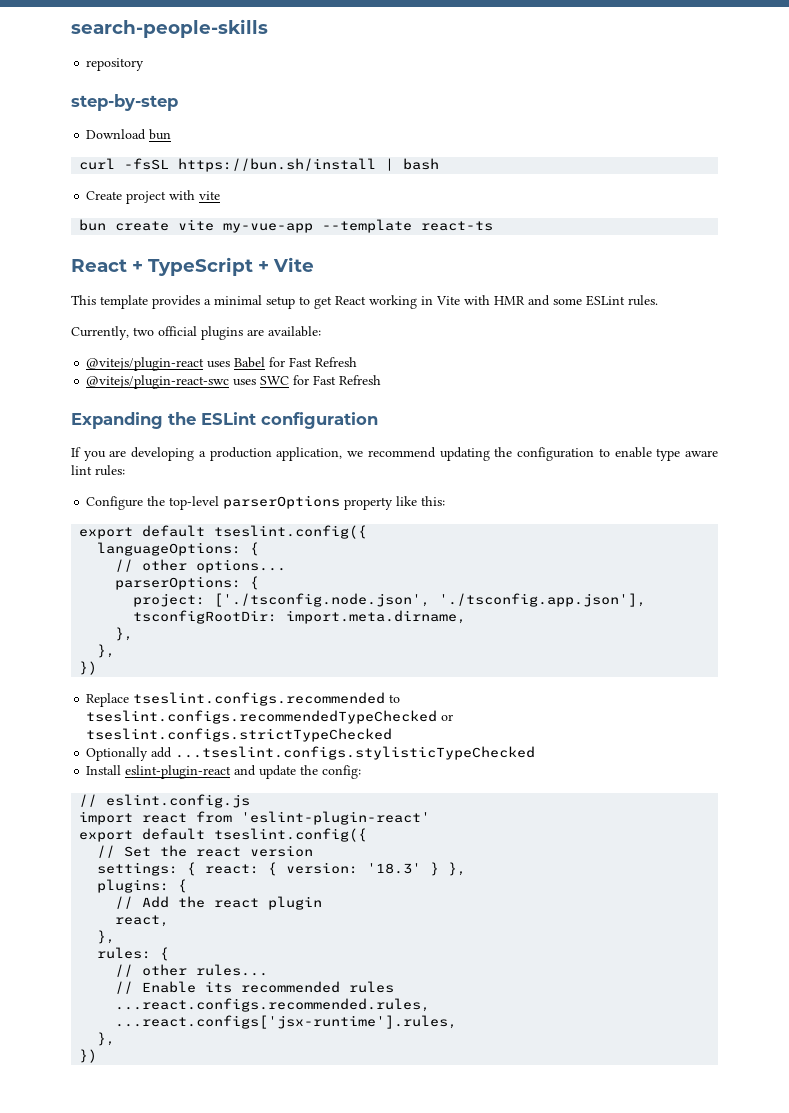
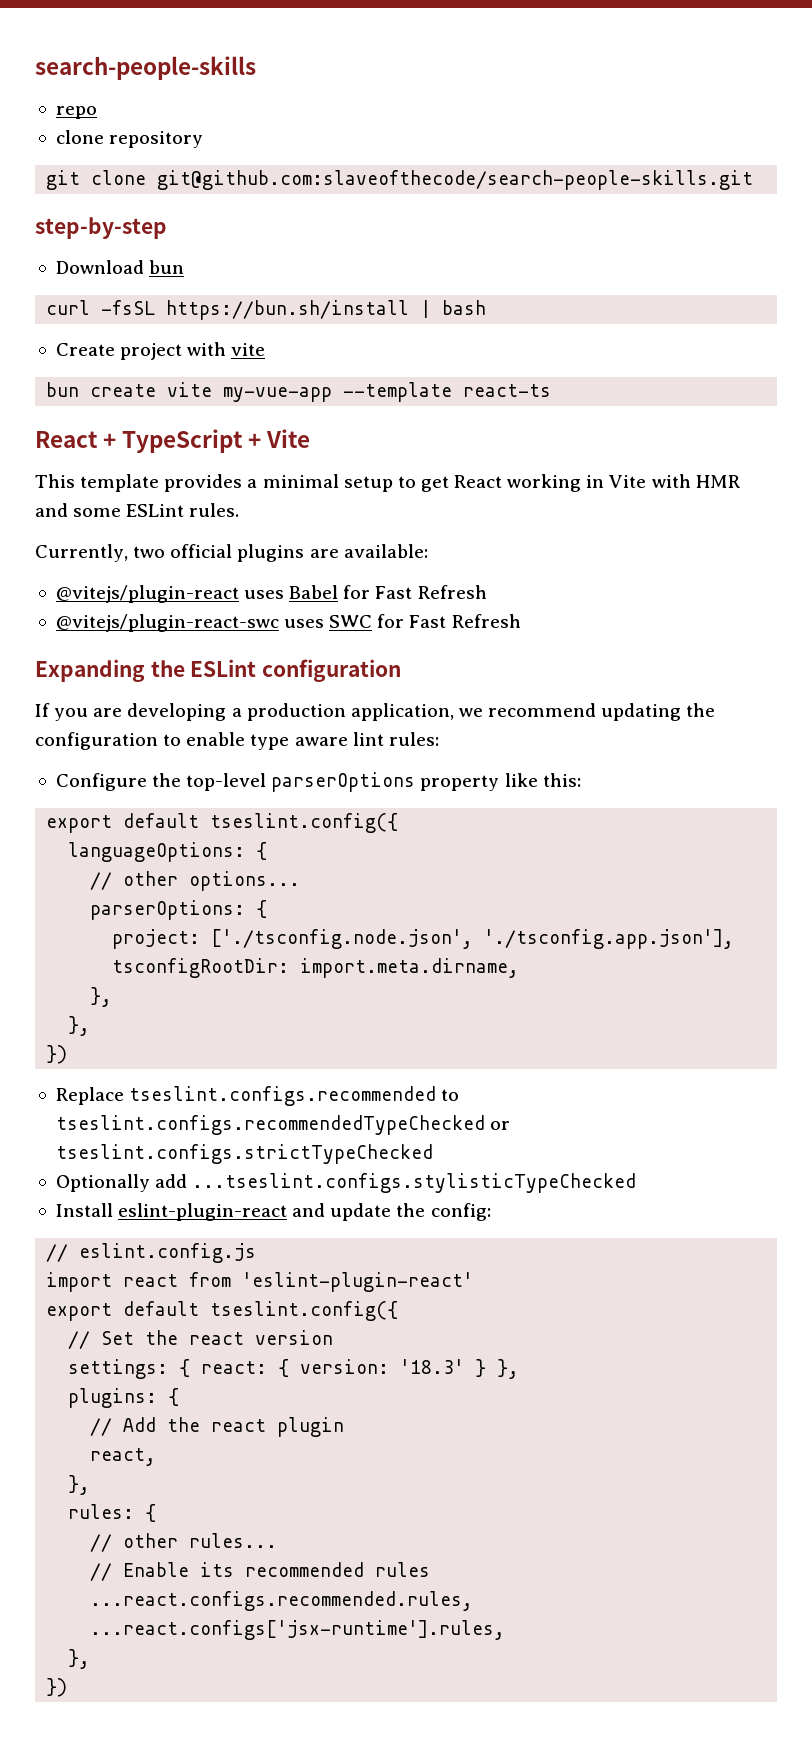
- repository
+ repo
+ clone repository
+ git clone git@github.com:slaveofthecode/search-people-skills.git

